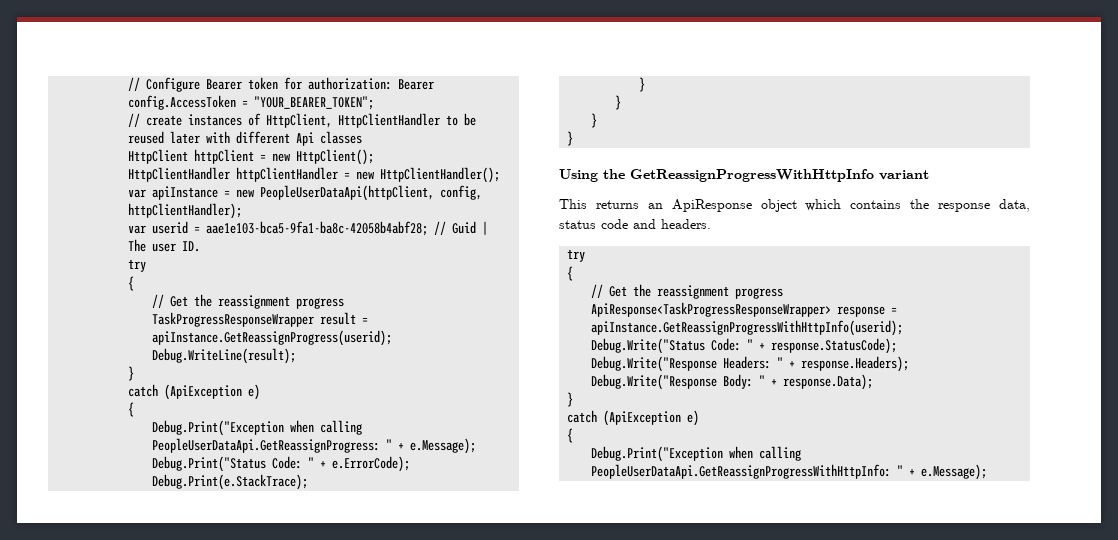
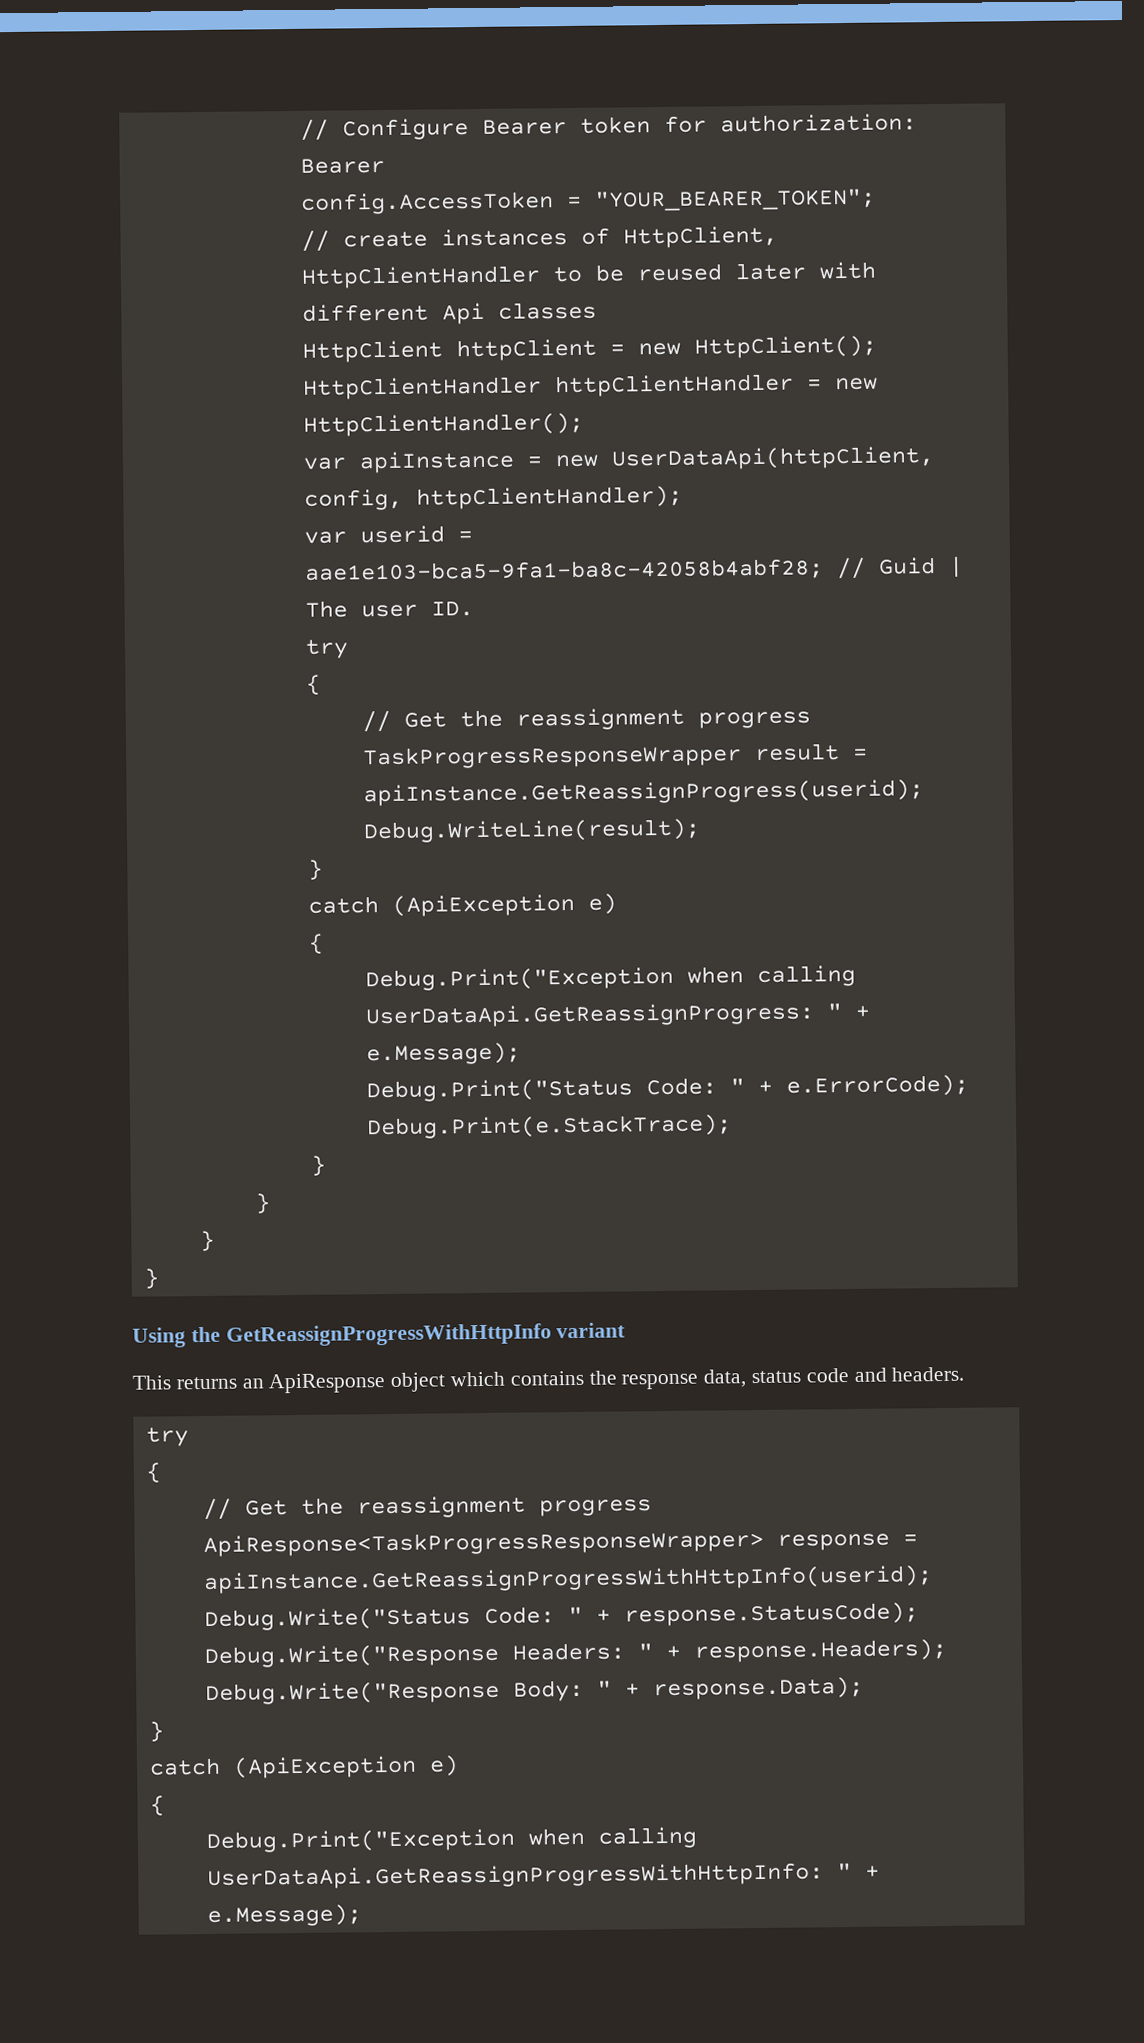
- var apiInstance = new PeopleUserDataApi(httpClient, config, httpClientHandler);
+ var apiInstance = new UserDataApi(httpClient, config, httpClientHandler);
- Debug.Print("Exception when calling PeopleUserDataApi.GetReassignProgress: " + e.Message);
+ Debug.Print("Exception when calling UserDataApi.GetReassignProgress: " + e.Message);
- Debug.Print("Exception when calling PeopleUserDataApi.GetReassignProgressWithHttpInfo: " + e.Message);
+ Debug.Print("Exception when calling UserDataApi.GetReassignProgressWithHttpInfo: " + e.Message);

